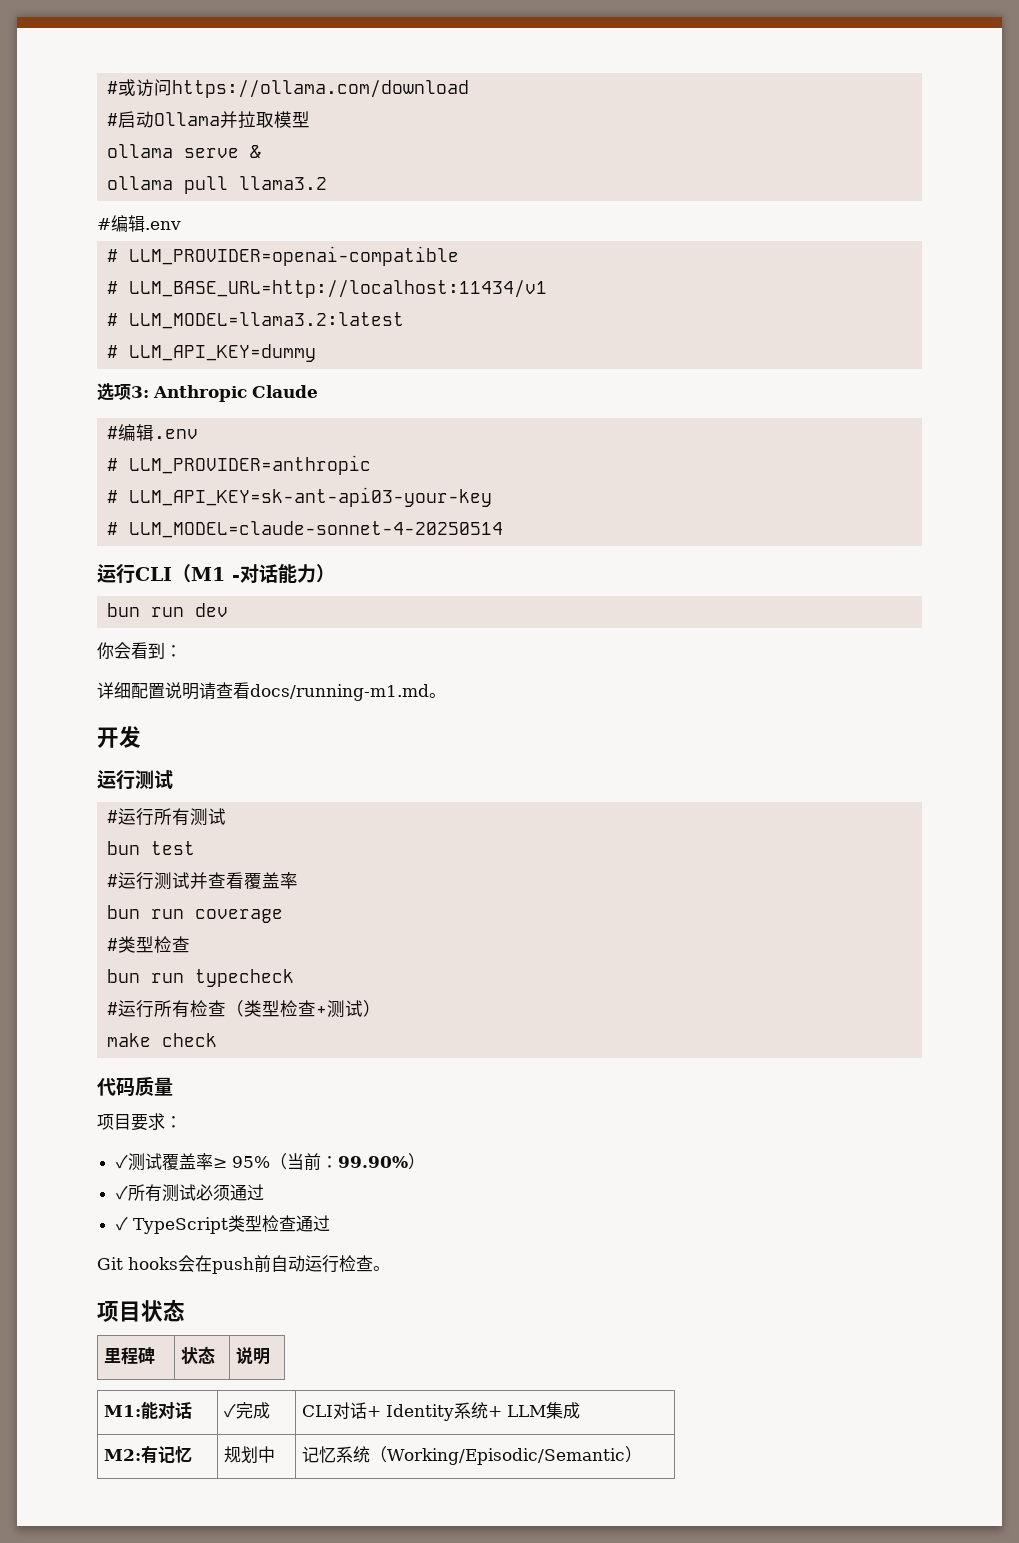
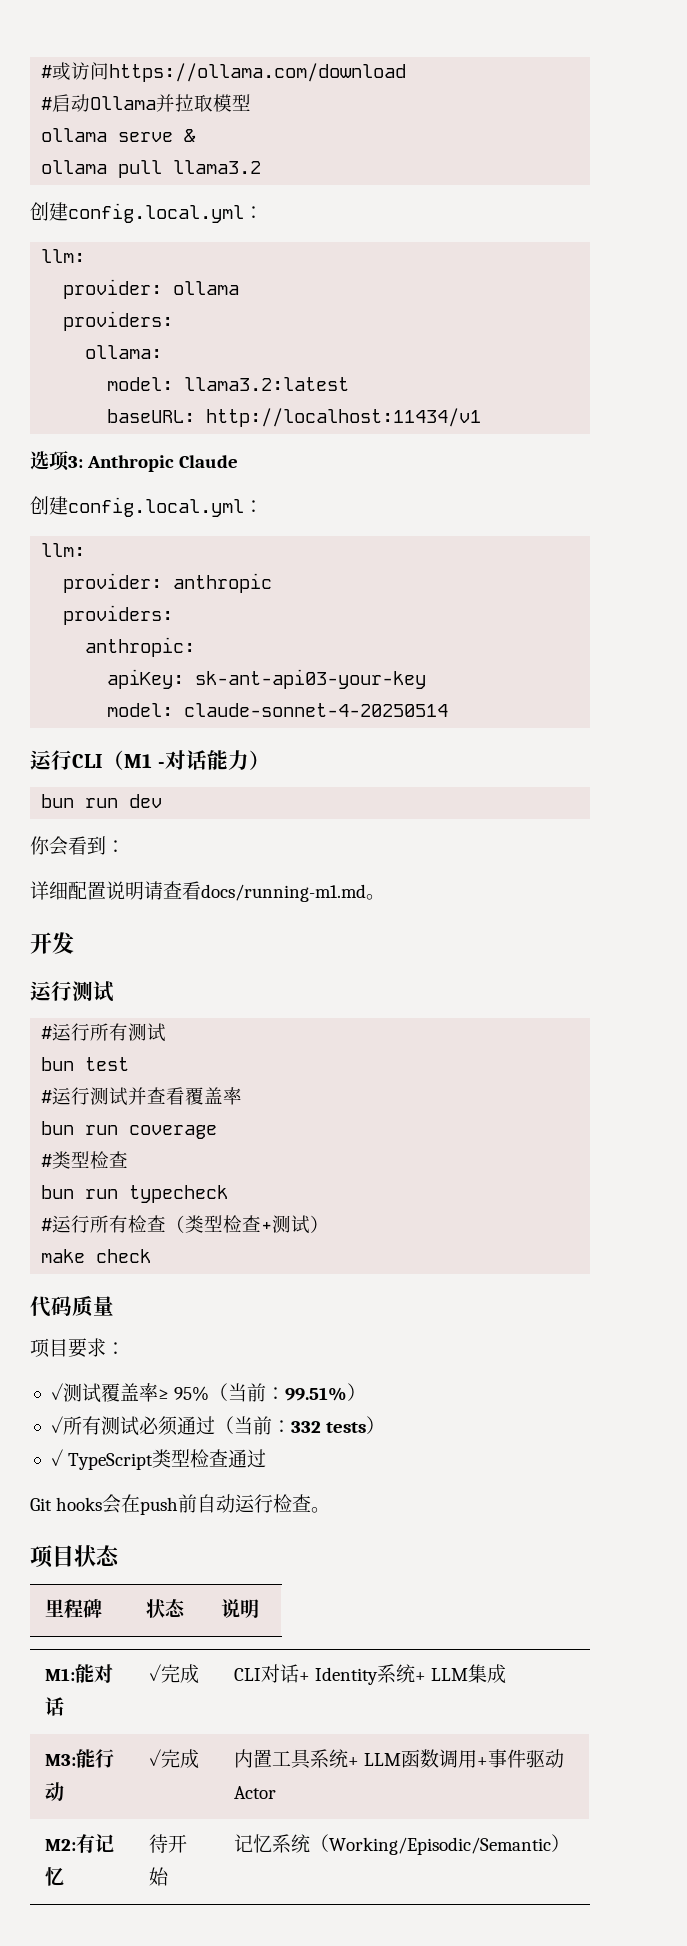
  ollama pull llama3.2
- #编辑.env
- # LLM_PROVIDER=openai-compatible
- # LLM_BASE_URL=http://localhost:11434/v1
- # LLM_MODEL=llama3.2:latest
- # LLM_API_KEY=dummy
+ 创建config.local.yml：
+ llm:
+ provider: ollama
+ providers:
+ ollama:
+ model: llama3.2:latest
+ baseURL: http://localhost:11434/v1
  选项3: Anthropic Claude
- #编辑.env
- # LLM_PROVIDER=anthropic
- # LLM_API_KEY=sk-ant-api03-your-key
- # LLM_MODEL=claude-sonnet-4-20250514
+ 创建config.local.yml：
+ llm:
+ provider: anthropic
+ providers:
+ anthropic:
+ apiKey: sk-ant-api03-your-key
+ model: claude-sonnet-4-20250514
- ✓测试覆盖率≥ 95%（当前：99.90%）
+ ✓测试覆盖率≥ 95%（当前：99.51%）
- ✓所有测试必须通过
+ ✓所有测试必须通过（当前：332 tests）
+ M3:能行动 | ✓完成 | 内置工具系统+ LLM函数调用+事件驱动Actor
- M2:有记忆 | 规划中 | 记忆系统（Working/Episodic/Semantic）
+ M2:有记忆 | 待开始 | 记忆系统（Working/Episodic/Semantic）

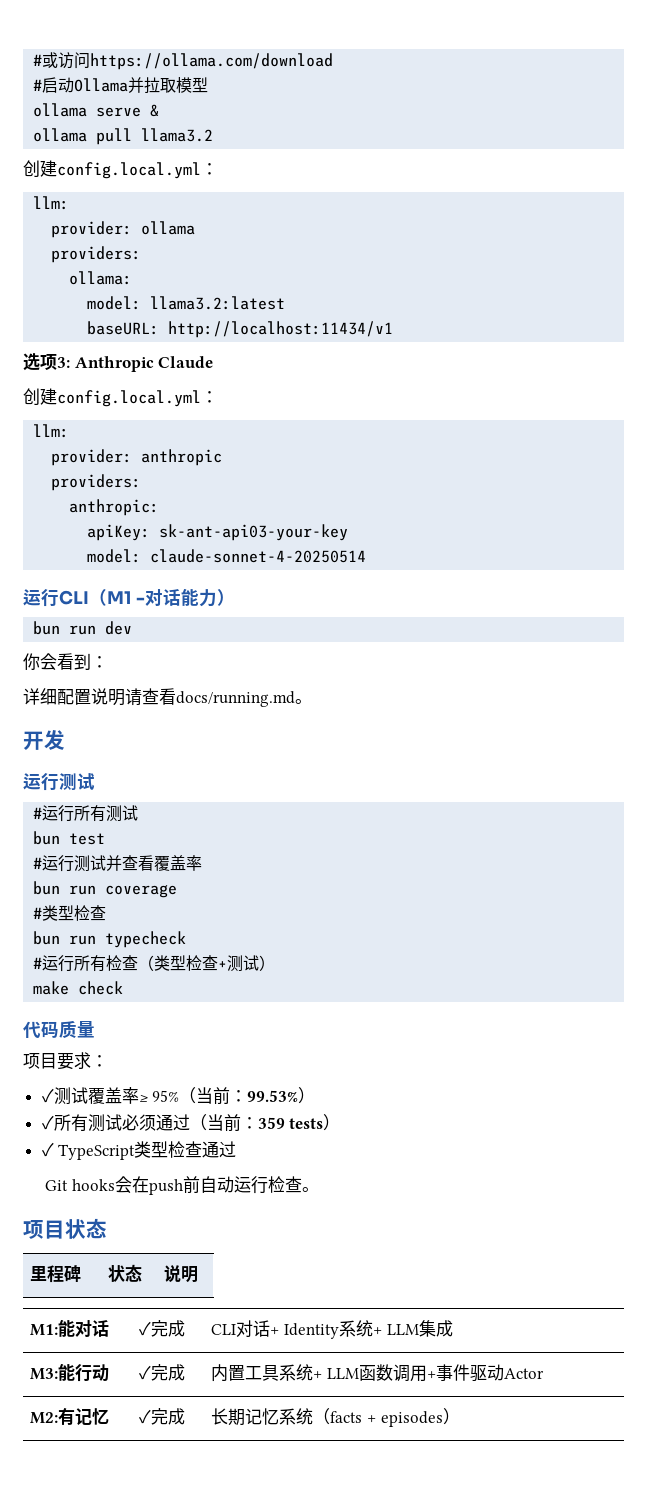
- 详细配置说明请查看docs/running-m1.md。
+ 详细配置说明请查看docs/running.md。
- ✓测试覆盖率≥ 95%（当前：99.51%）
+ ✓测试覆盖率≥ 95%（当前：99.53%）
- ✓所有测试必须通过（当前：332 tests）
+ ✓所有测试必须通过（当前：359 tests）
- M2:有记忆 | 待开始 | 记忆系统（Working/Episodic/Semantic）
+ M2:有记忆 | ✓完成 | 长期记忆系统（facts + episodes）

